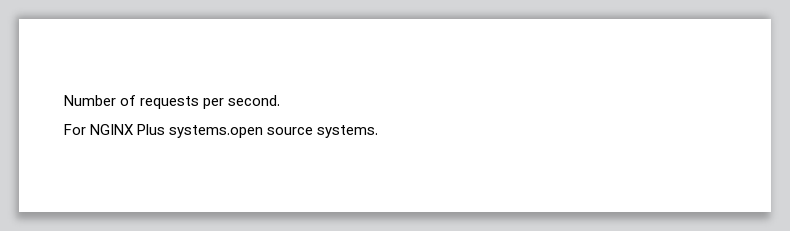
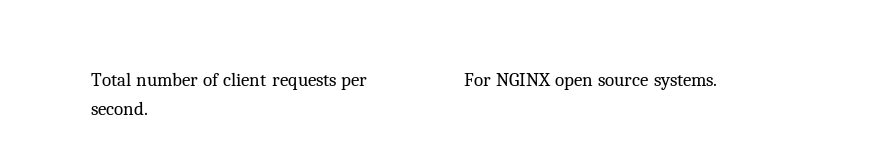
- Number of requests per second.
+ Total number of client requests per second.
- For NGINX Plus systems.open source systems.
+ For NGINX open source systems.

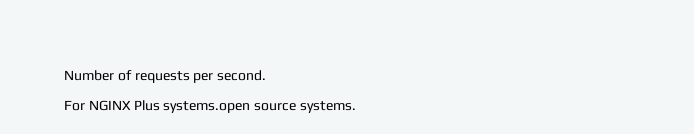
- Total number of client requests per second.
+ Number of requests per second.
- For NGINX open source systems.
+ For NGINX Plus systems.open source systems.

